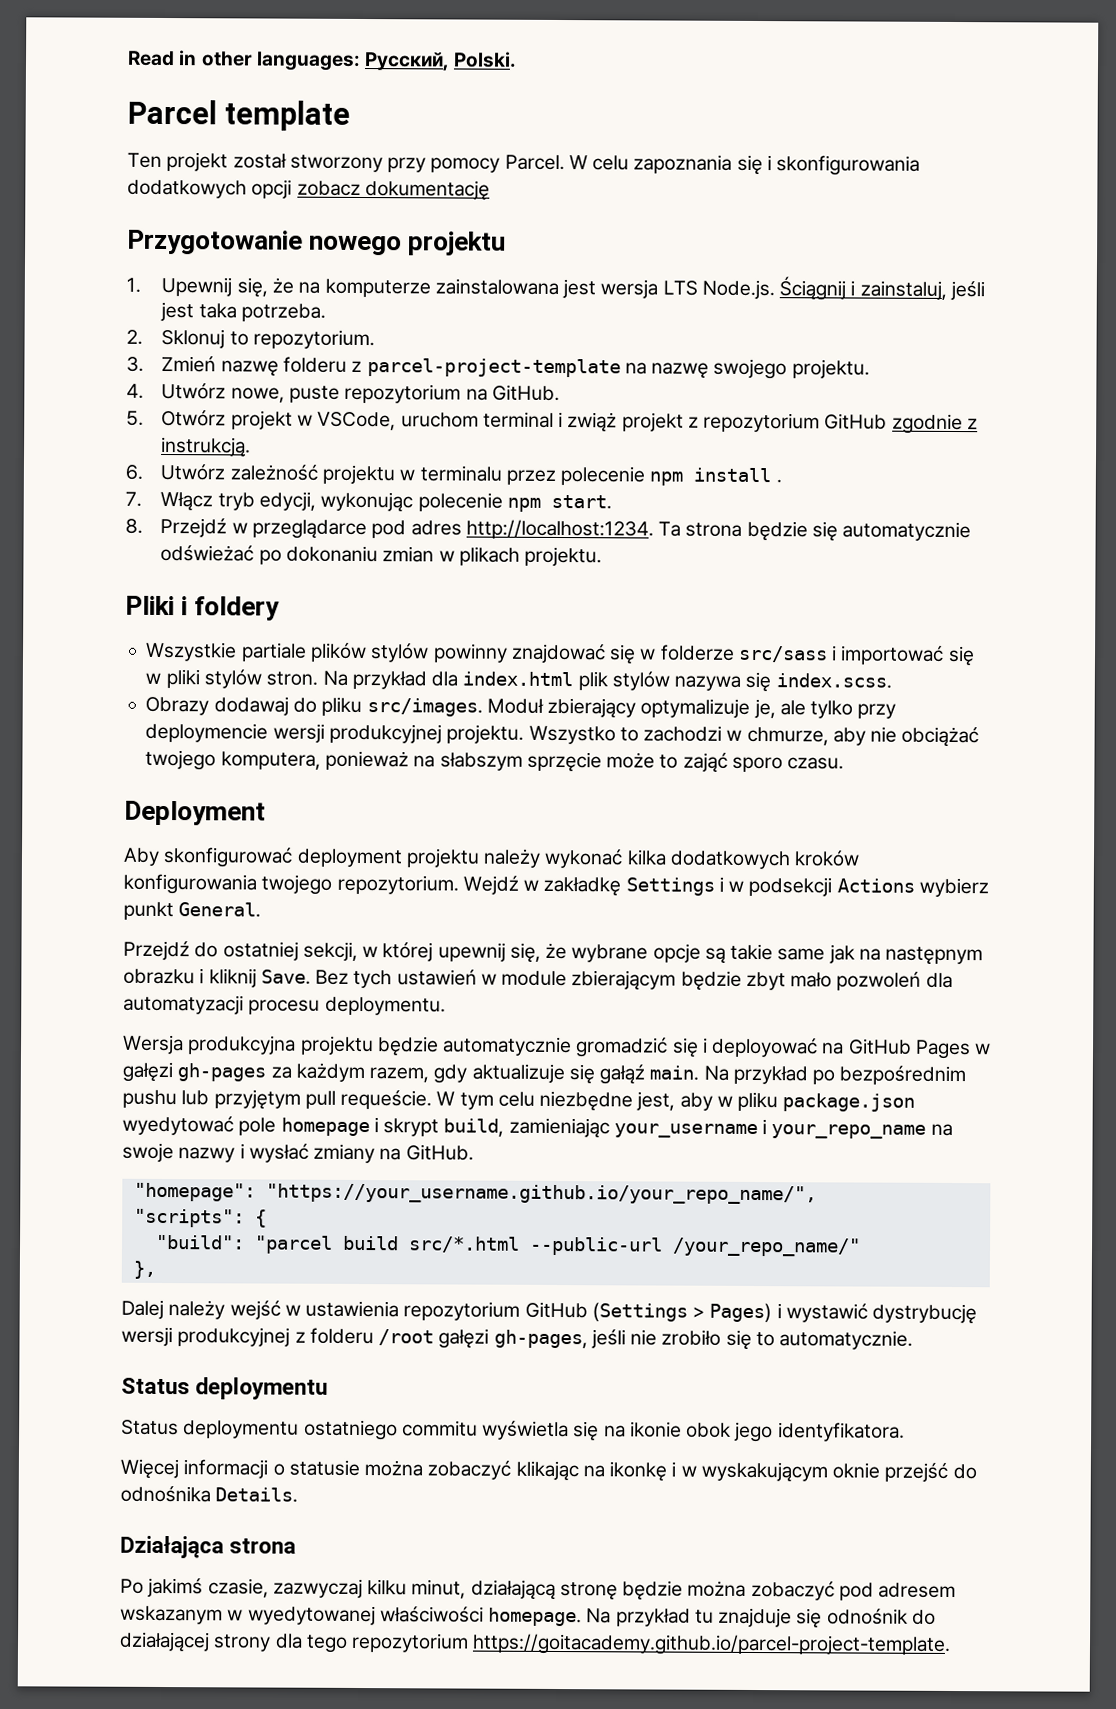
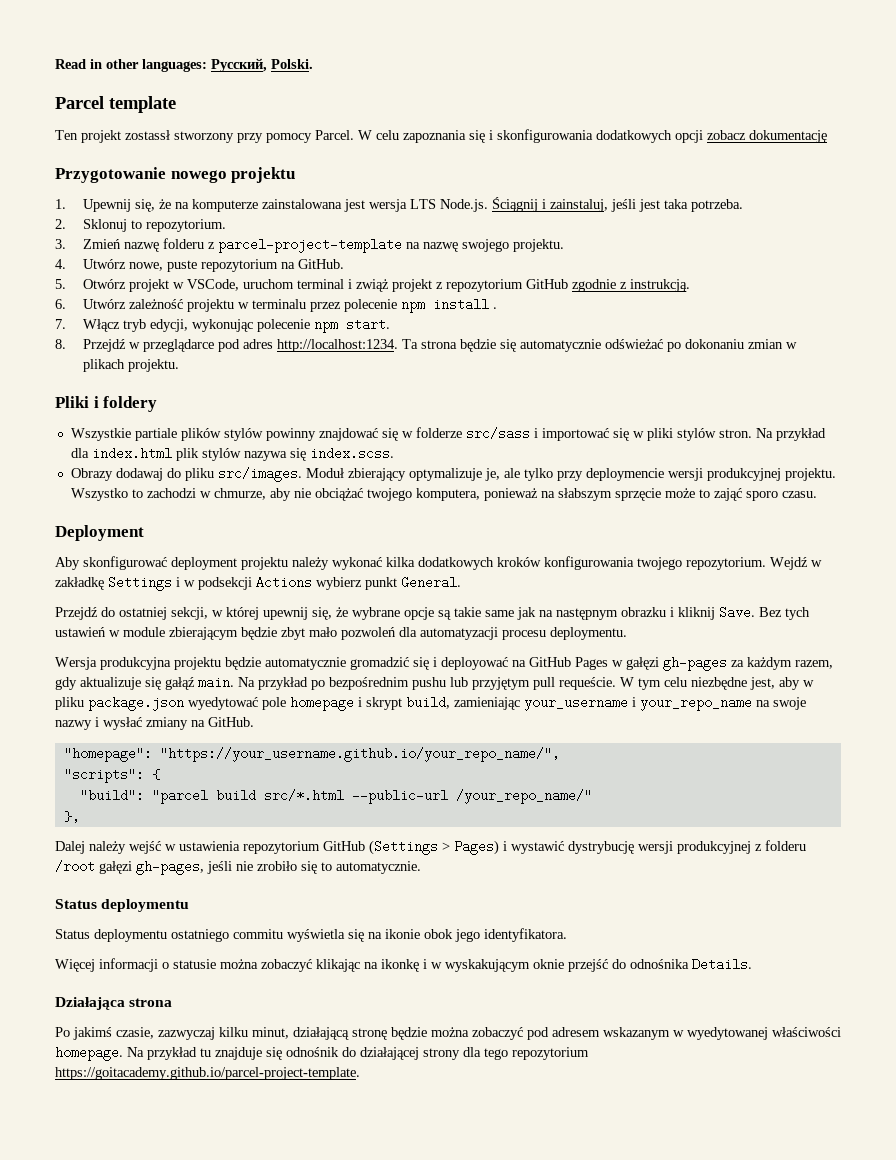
- Ten projekt został stworzony przy pomocy Parcel.
+ Ten projekt zostassł stworzony przy pomocy Parcel.

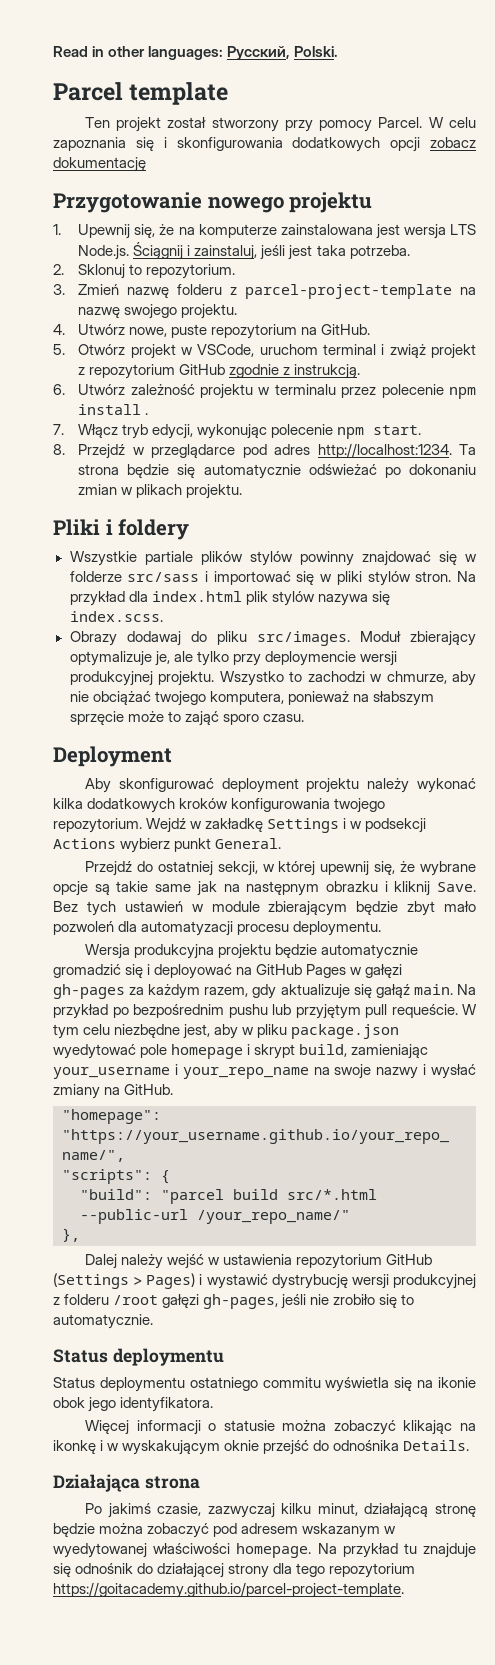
- Ten projekt zostassł stworzony przy pomocy Parcel.
+ Ten projekt został stworzony przy pomocy Parcel.

